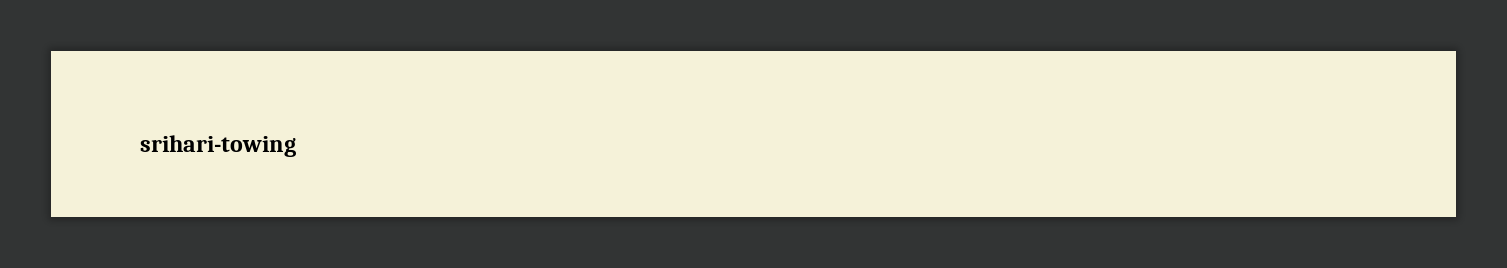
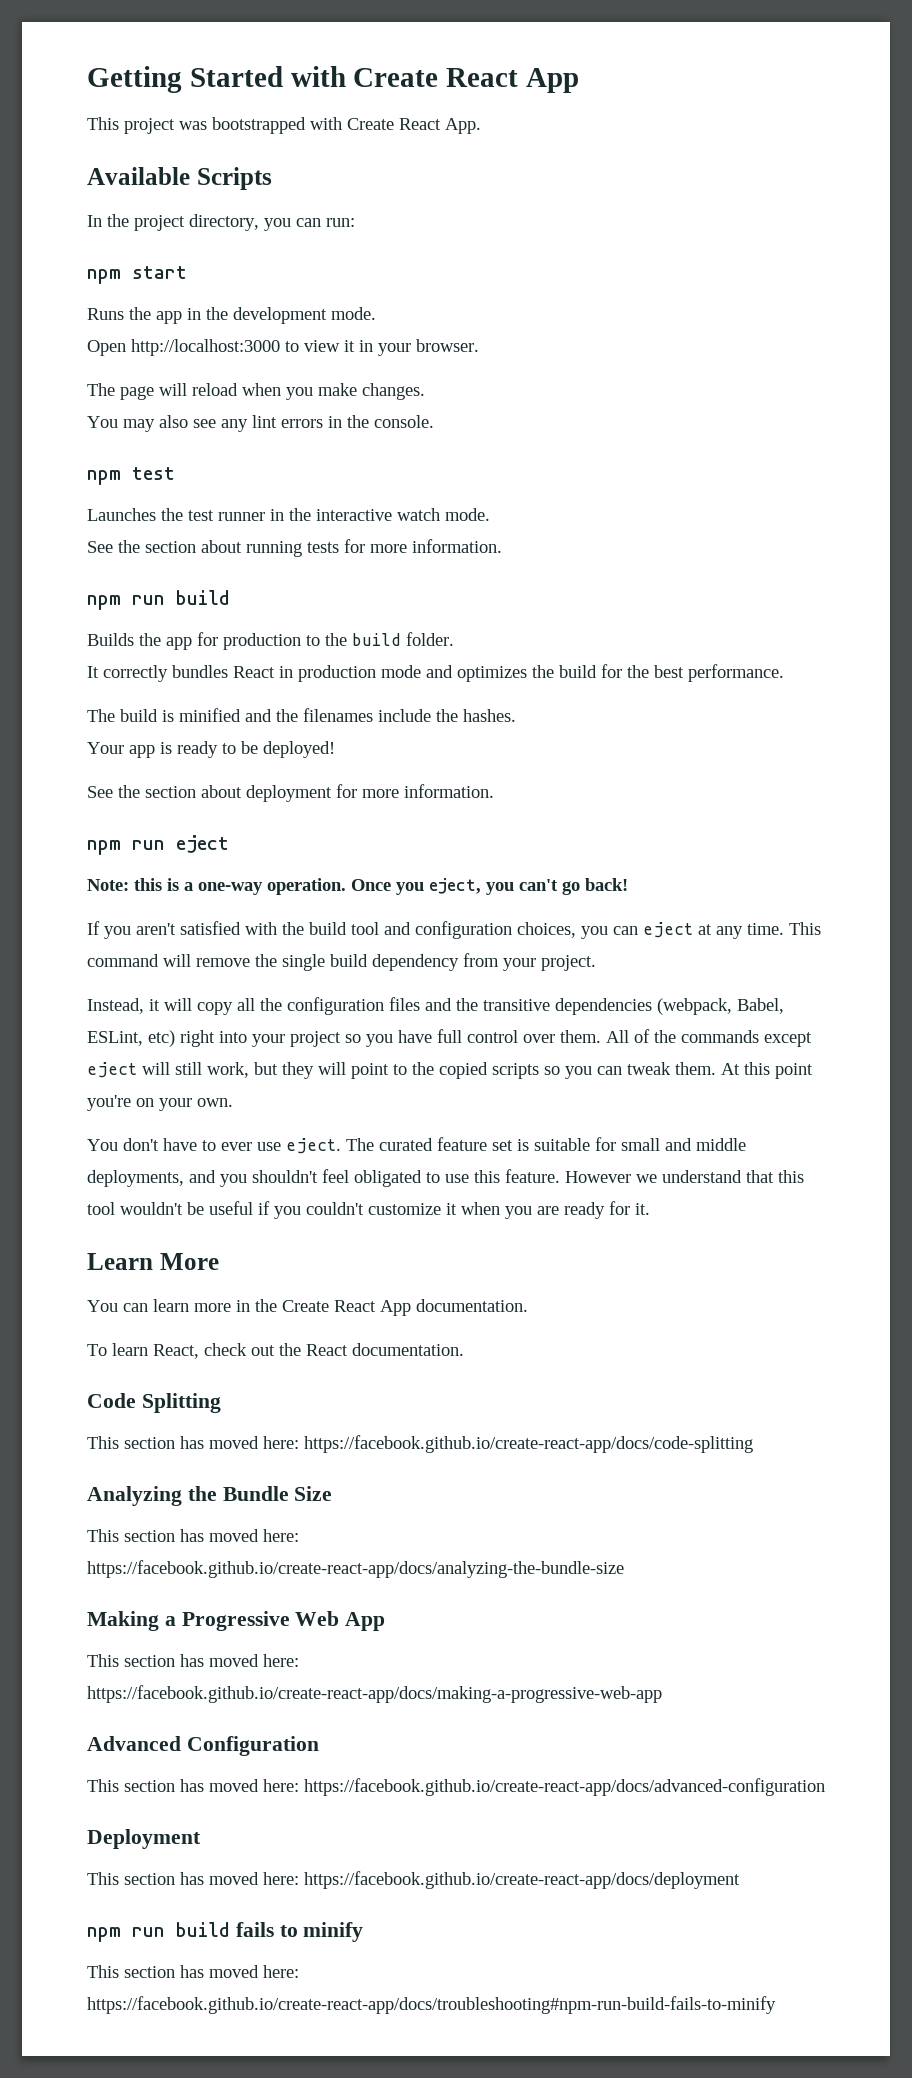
- srihari-towing
+ Getting Started with Create React App
+ This project was bootstrapped with Create React App.
+ Available Scripts
+ In the project directory, you can run:
+ npm start
+ Runs the app in the development mode.
+ Open http://localhost:3000 to view it in your browser.
+ The page will reload when you make changes.
+ You may also see any lint errors in the console.
+ npm test
+ Launches the test runner in the interactive watch mode.
+ See the section about running tests for more information.
+ npm run build
+ Builds the app for production to the build folder.
+ It correctly bundles React in production mode and optimizes the build for the best performance.
+ The build is minified and the filenames include the hashes.
+ Your app is ready to be deployed!
+ See the section about deployment for more information.
+ npm run eject
+ Note: this is a one-way operation. Once you eject, you can't go back!
+ If you aren't satisfied with the build tool and configuration choices, you can eject at any time. This command will remove the single build dependency from your project.
+ Instead, it will copy all the configuration files and the transitive dependencies (webpack, Babel, ESLint, etc) right into your project so you have full control over them. All of the commands except eject will still work, but they will point to the copied scripts so you can tweak them. At this point you're on your own.
+ You don't have to ever use eject. The curated feature set is suitable for small and middle deployments, and you shouldn't feel obligated to use this feature. However we understand that this tool wouldn't be useful if you couldn't customize it when you are ready for it.
+ Learn More
+ You can learn more in the Create React App documentation.
+ To learn React, check out the React documentation.
+ Code Splitting
+ This section has moved here: https://facebook.github.io/create-react-app/docs/code-splitting
+ Analyzing the Bundle Size
+ This section has moved here: https://facebook.github.io/create-react-app/docs/analyzing-the-bundle-size
+ Making a Progressive Web App
+ This section has moved here: https://facebook.github.io/create-react-app/docs/making-a-progressive-web-app
+ Advanced Configuration
+ This section has moved here: https://facebook.github.io/create-react-app/docs/advanced-configuration
+ Deployment
+ This section has moved here: https://facebook.github.io/create-react-app/docs/deployment
+ npm run build fails to minify
+ This section has moved here: https://facebook.github.io/create-react-app/docs/troubleshooting#npm-run-build-fails-to-minify

